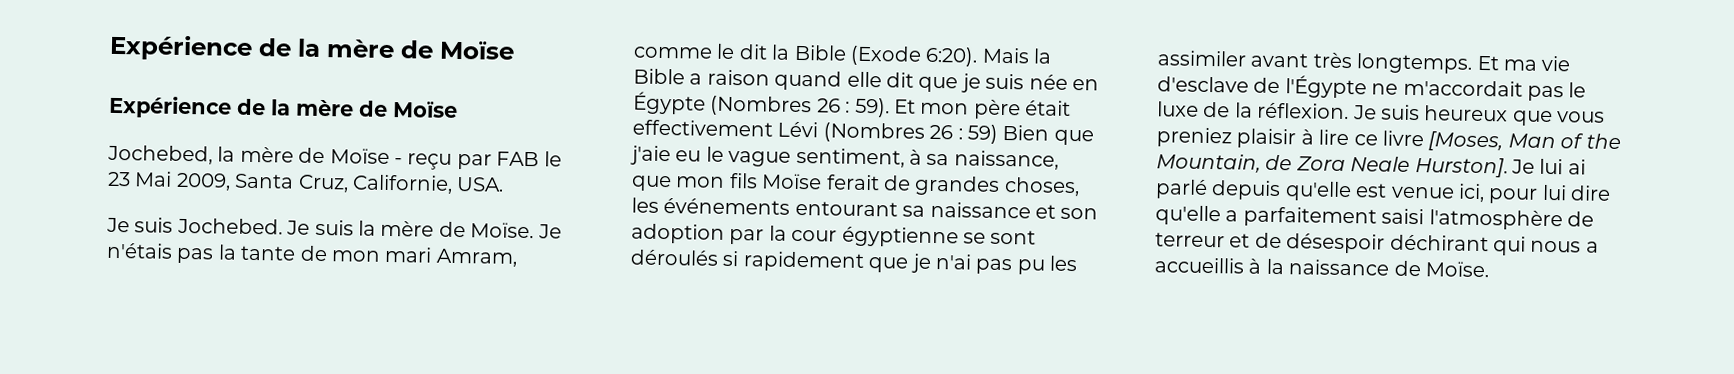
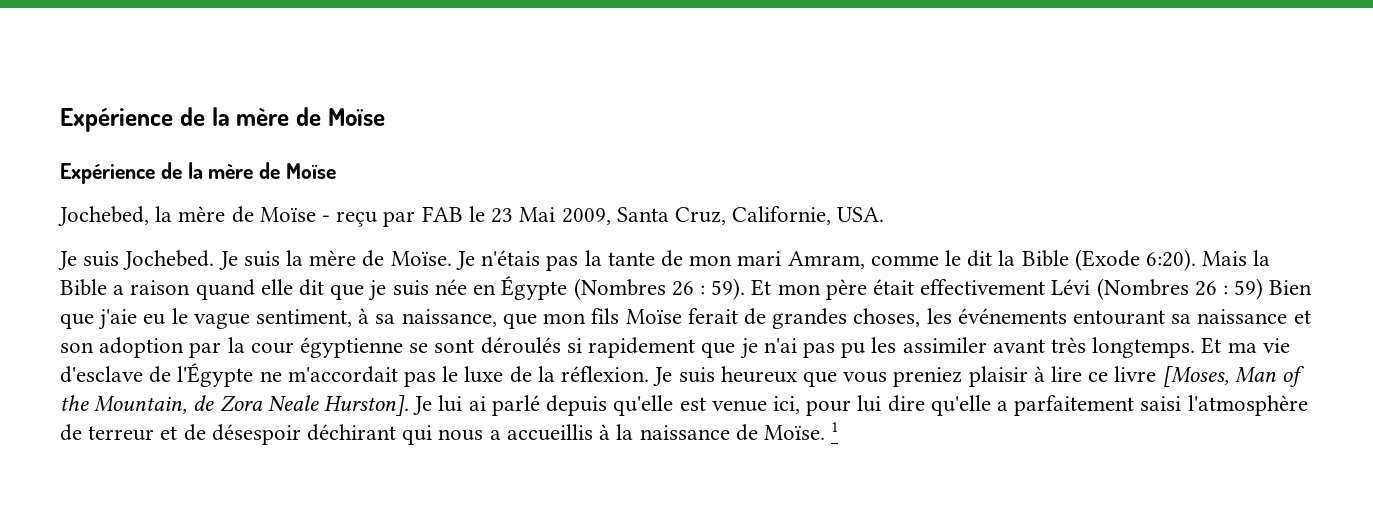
+ 1

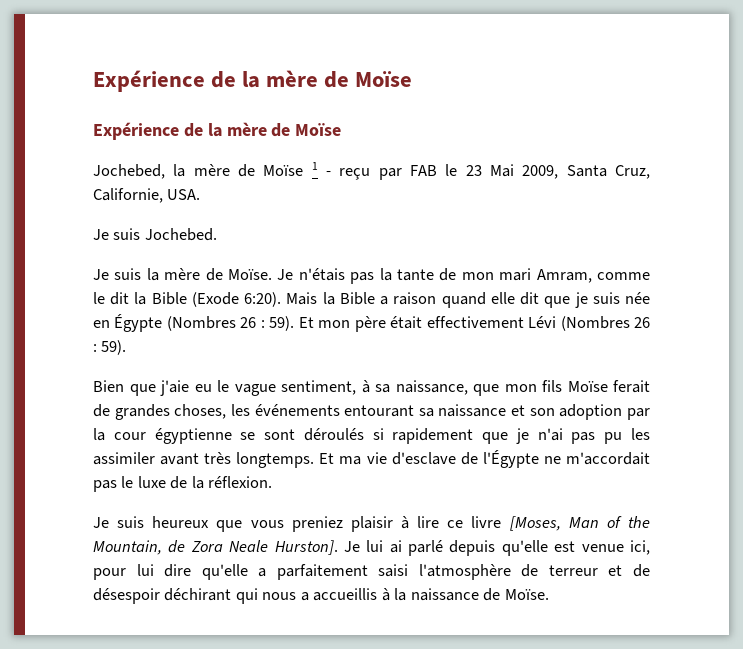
- Jochebed, la mère de Moïse - reçu par FAB le 23 Mai 2009, Santa Cruz, Californie, USA.
+ Jochebed, la mère de Moïse 1 - reçu par FAB le 23 Mai 2009, Santa Cruz, Californie, USA.
- Je suis Jochebed. Je suis la mère de Moïse.
+ Je suis Jochebed.
+ Je suis la mère de Moïse.
- Et mon père était effectivement Lévi (Nombres 26 : 59) Bien que j'aie eu le vague sentiment, à sa naissance, que mon fils Moïse ferait de grandes choses, les événements entourant sa naissance et son adoption par la cour égyptienne se sont déroulés si rapidement que je n'ai pas pu les assimiler avant très longtemps.
+ Et mon père était effectivement Lévi (Nombres 26 : 59).
+ Bien que j'aie eu le vague sentiment, à sa naissance, que mon fils Moïse ferait de grandes choses, les événements entourant sa naissance et son adoption par la cour égyptienne se sont déroulés si rapidement que je n'ai pas pu les assimiler avant très longtemps.
- Et ma vie d'esclave de l'Égypte ne m'accordait pas le luxe de la réflexion. Je suis heureux que vous preniez plaisir à lire ce livre [Moses, Man of the Mountain, de Zora Neale Hurston].
+ Et ma vie d'esclave de l'Égypte ne m'accordait pas le luxe de la réflexion.
+ Je suis heureux que vous preniez plaisir à lire ce livre [Moses, Man of the Mountain, de Zora Neale Hurston].
- 1

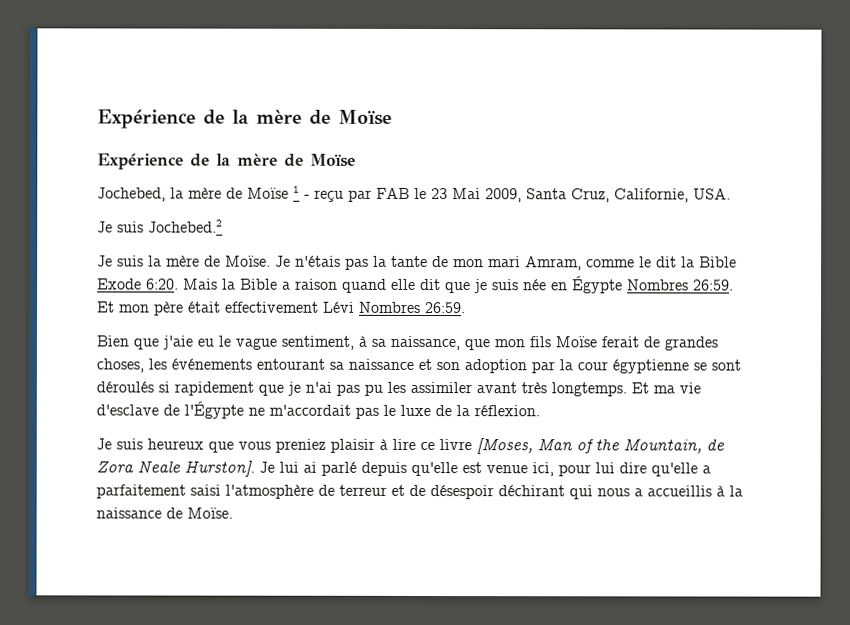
- Je suis Jochebed.
+ Je suis Jochebed.2
- Je n'étais pas la tante de mon mari Amram, comme le dit la Bible (Exode 6:20).
+ Je n'étais pas la tante de mon mari Amram, comme le dit la Bible Exode 6:20.
- Mais la Bible a raison quand elle dit que je suis née en Égypte (Nombres 26 : 59).
+ Mais la Bible a raison quand elle dit que je suis née en Égypte Nombres 26:59.
- Et mon père était effectivement Lévi (Nombres 26 : 59).
+ Et mon père était effectivement Lévi Nombres 26:59.

